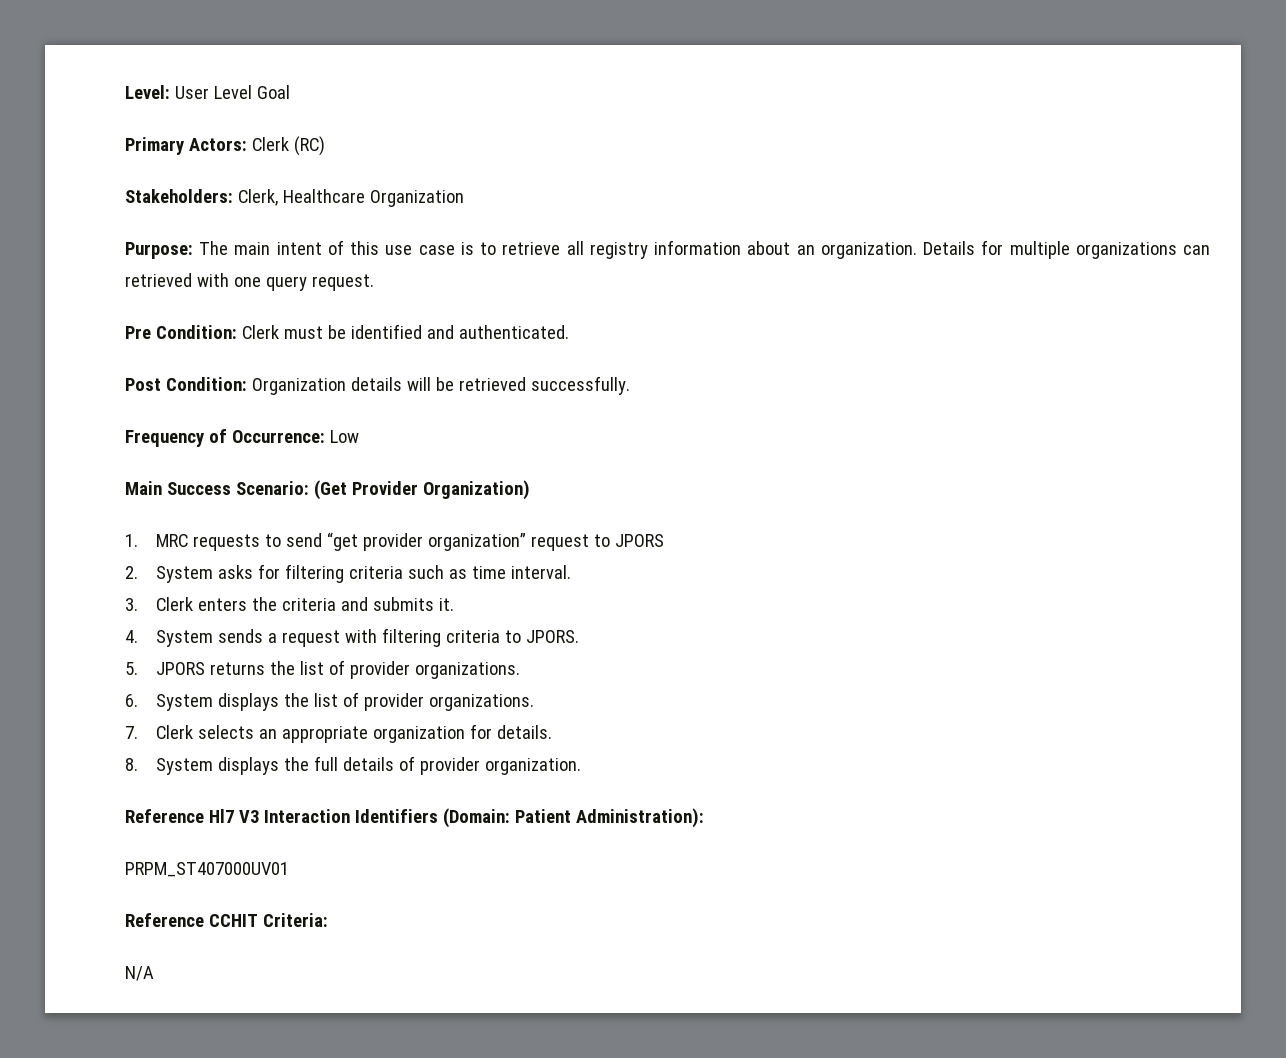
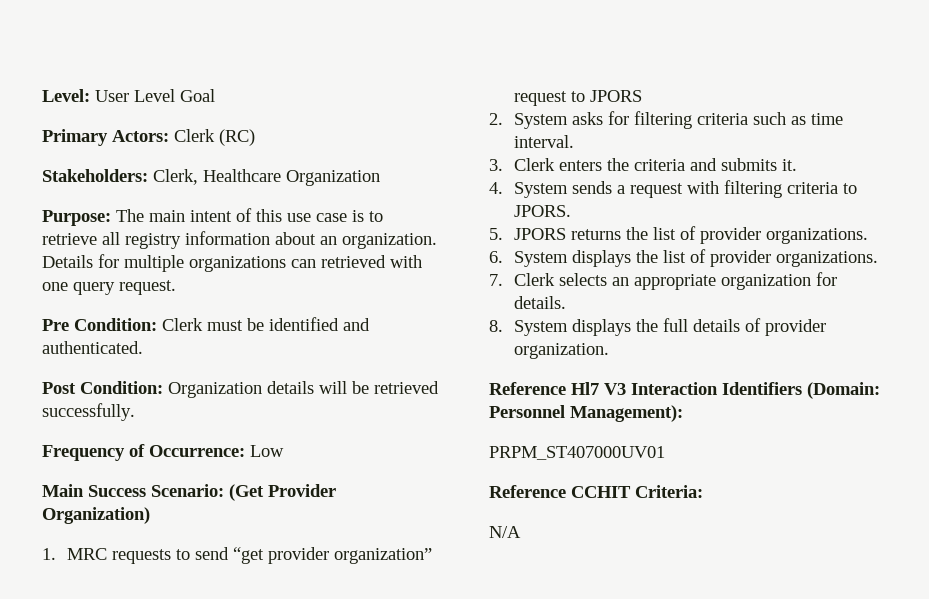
- Reference Hl7 V3 Interaction Identifiers (Domain: Patient Administration):
+ Reference Hl7 V3 Interaction Identifiers (Domain: Personnel Management):

